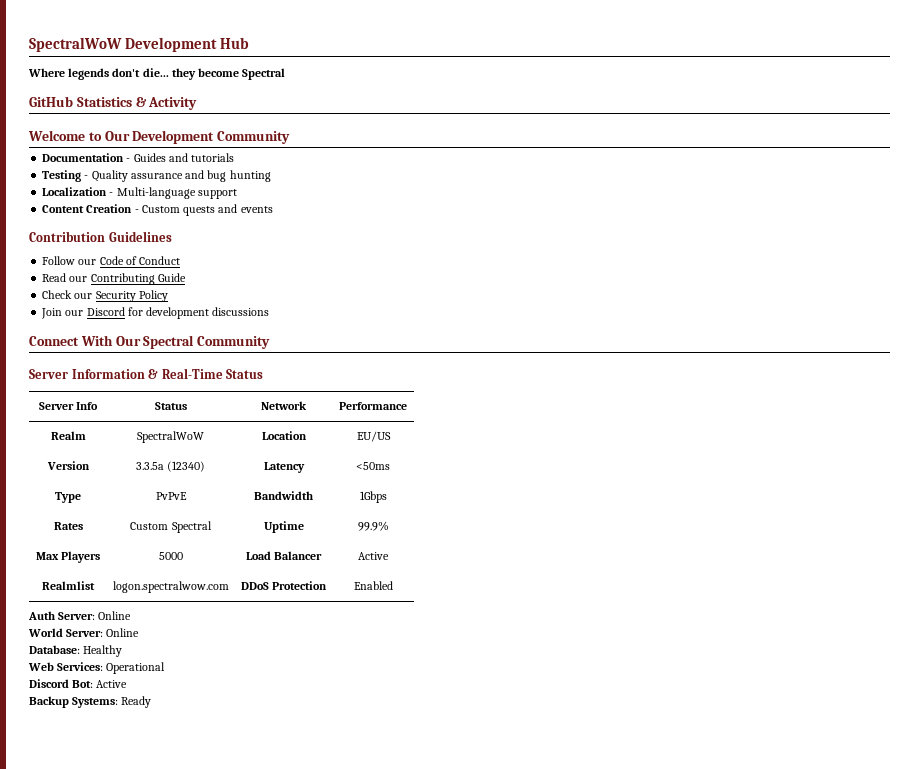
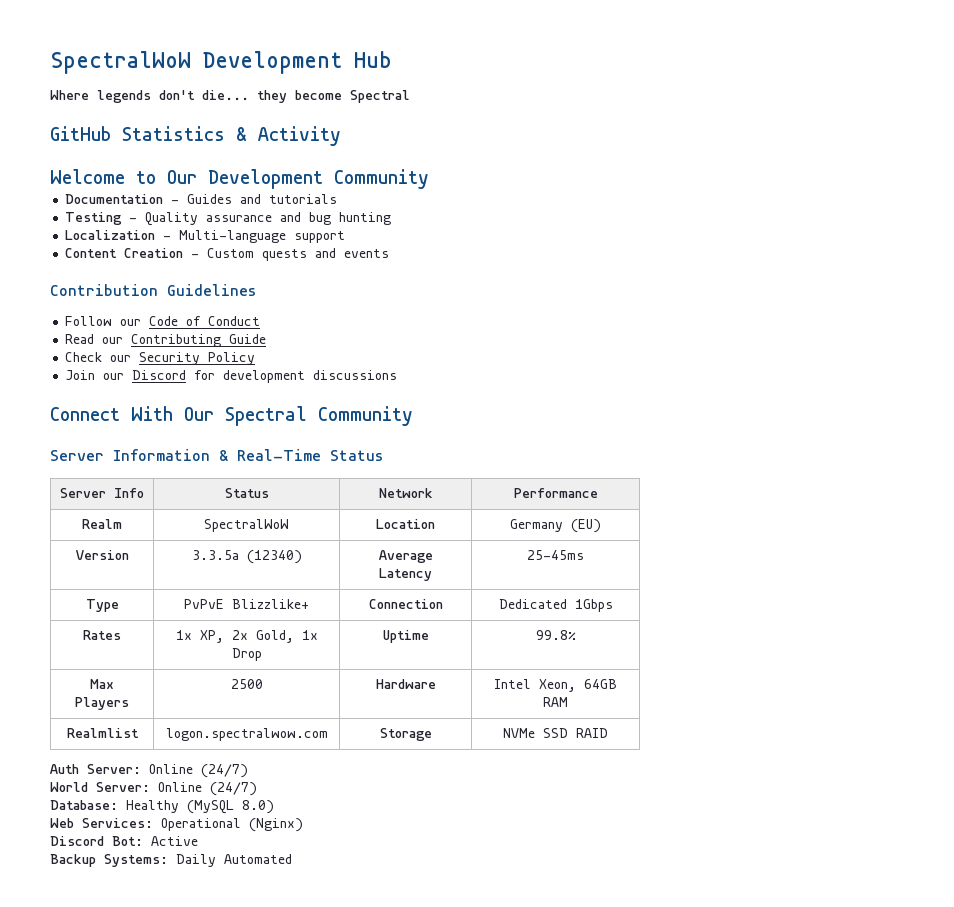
- Realm | SpectralWoW | Location | EU/US
+ Realm | SpectralWoW | Location | Germany (EU)
- Version | 3.3.5a (12340) | Latency | <50ms
+ Version | 3.3.5a (12340) | Average Latency | 25-45ms
- Type | PvPvE | Bandwidth | 1Gbps
+ Type | PvPvE Blizzlike+ | Connection | Dedicated 1Gbps
- Rates | Custom Spectral | Uptime | 99.9%
+ Rates | 1x XP, 2x Gold, 1x Drop | Uptime | 99.8%
- Max Players | 5000 | Load Balancer | Active
- Realmlist | logon.spectralwow.com | DDoS Protection | Enabled
+ Max Players | 2500 | Hardware | Intel Xeon, 64GB RAM
+ Realmlist | logon.spectralwow.com | Storage | NVMe SSD RAID
- Auth Server: Online
+ Auth Server: Online (24/7)
- World Server: Online
+ World Server: Online (24/7)
- Database: Healthy
+ Database: Healthy (MySQL 8.0)
- Web Services: Operational
+ Web Services: Operational (Nginx)
- Backup Systems: Ready
+ Backup Systems: Daily Automated

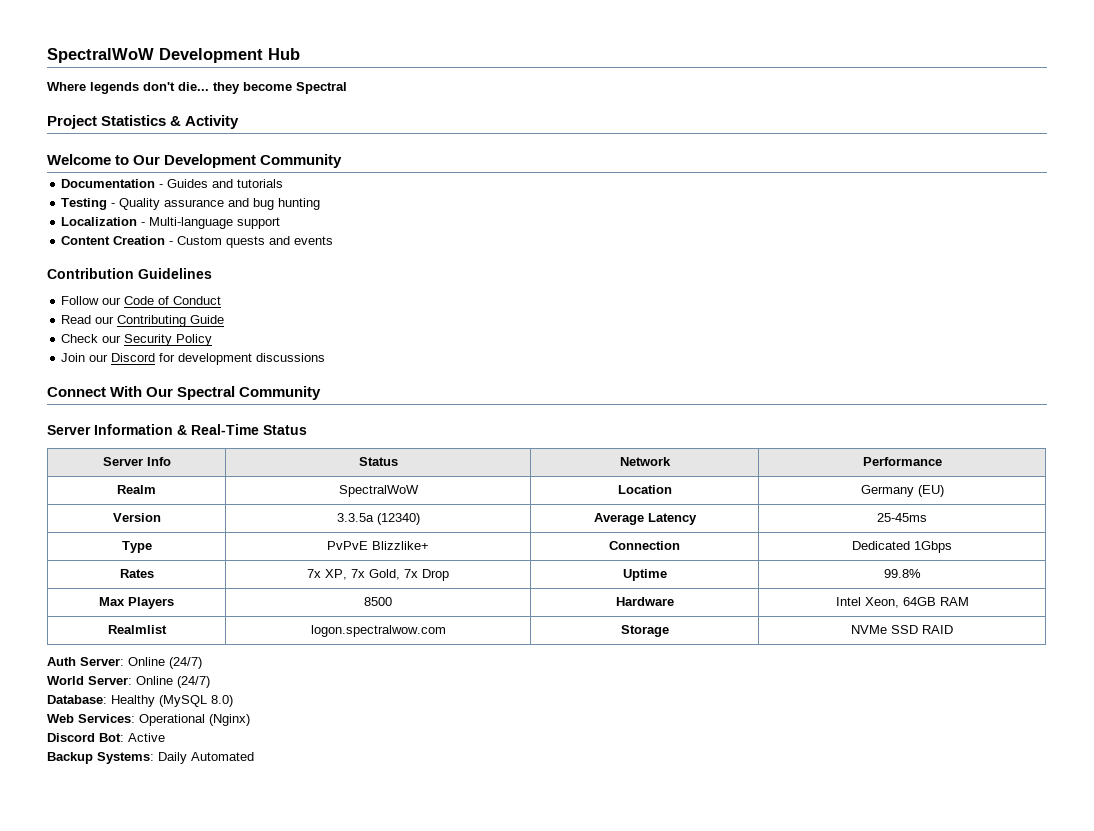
- GitHub Statistics & Activity
+ Project Statistics & Activity
- Rates | 1x XP, 2x Gold, 1x Drop | Uptime | 99.8%
+ Rates | 7x XP, 7x Gold, 7x Drop | Uptime | 99.8%
- Max Players | 2500 | Hardware | Intel Xeon, 64GB RAM
+ Max Players | 8500 | Hardware | Intel Xeon, 64GB RAM

